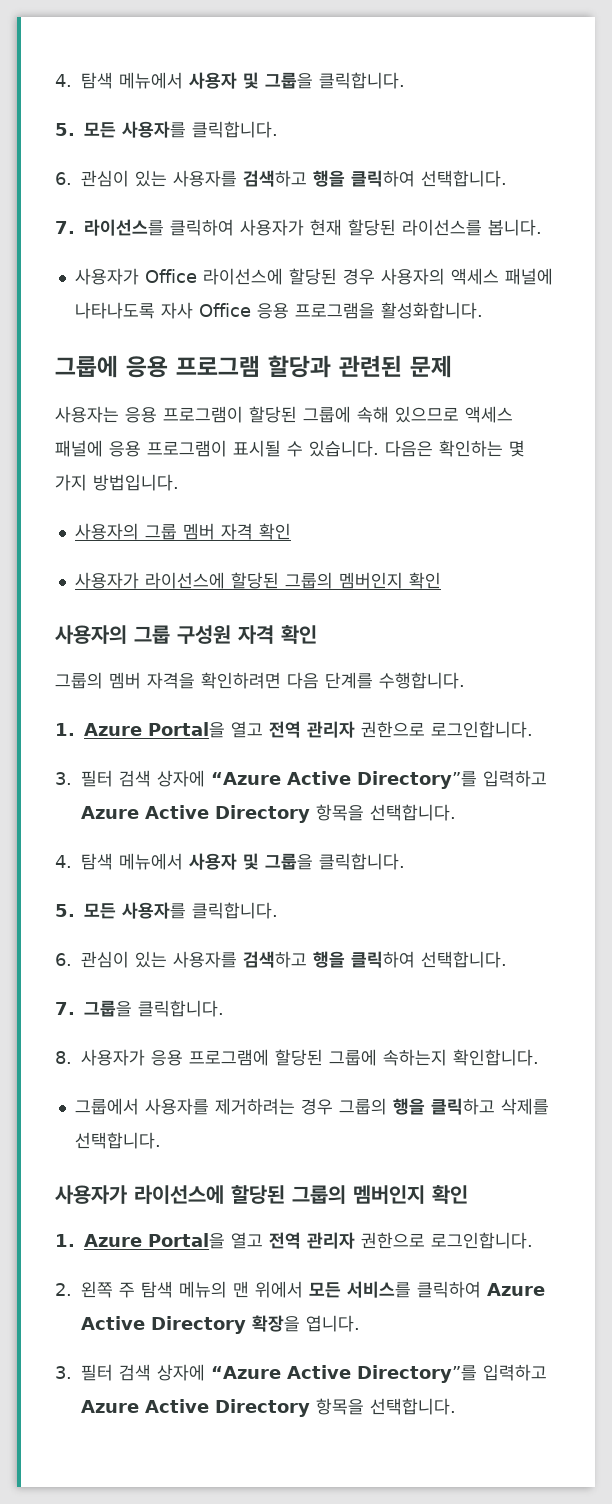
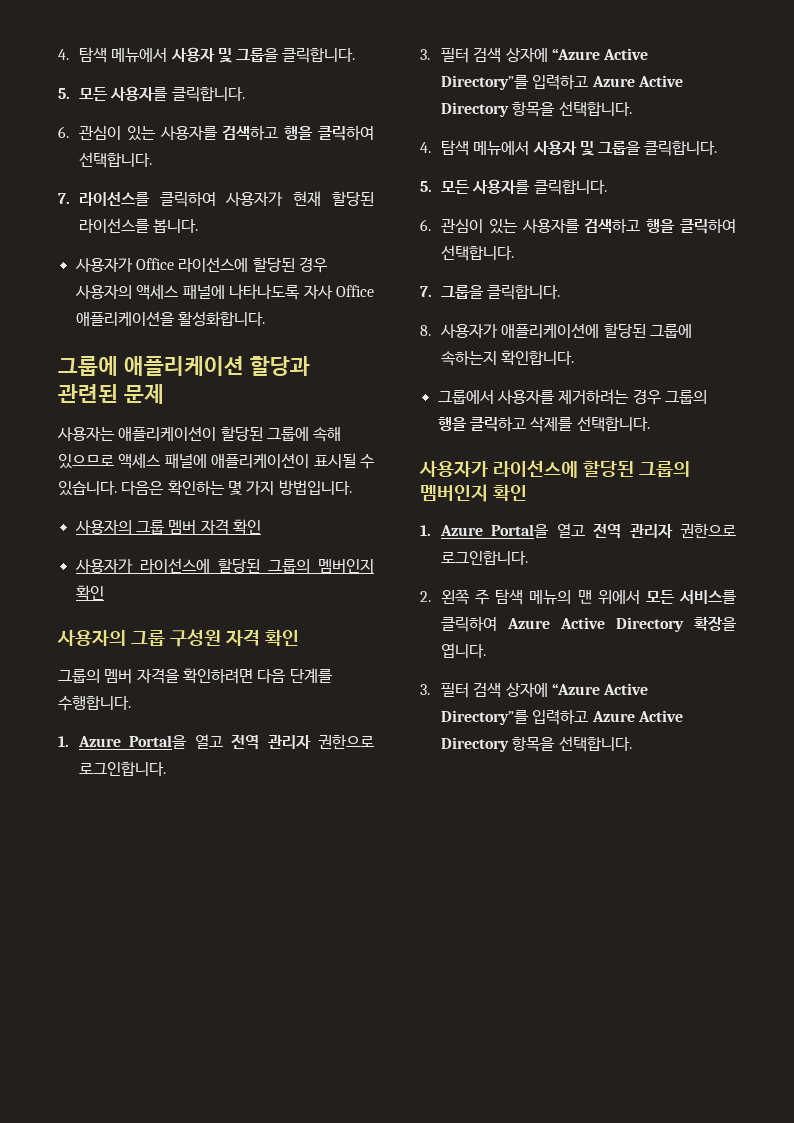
- 사용자가 Office 라이선스에 할당된 경우 사용자의 액세스 패널에 나타나도록 자사 Office 응용 프로그램을 활성화합니다.
+ 사용자가 Office 라이선스에 할당된 경우 사용자의 액세스 패널에 나타나도록 자사 Office 애플리케이션을 활성화합니다.
- 그룹에 응용 프로그램 할당과 관련된 문제
+ 그룹에 애플리케이션 할당과 관련된 문제
- 사용자는 응용 프로그램이 할당된 그룹에 속해 있으므로 액세스 패널에 응용 프로그램이 표시될 수 있습니다.
+ 사용자는 애플리케이션이 할당된 그룹에 속해 있으므로 액세스 패널에 애플리케이션이 표시될 수 있습니다.
- 8. 사용자가 응용 프로그램에 할당된 그룹에 속하는지 확인합니다.
+ 8. 사용자가 애플리케이션에 할당된 그룹에 속하는지 확인합니다.

